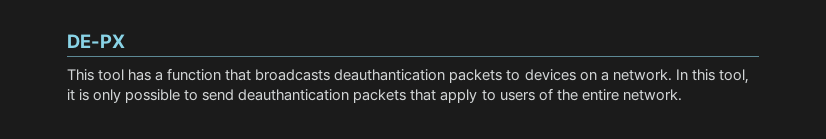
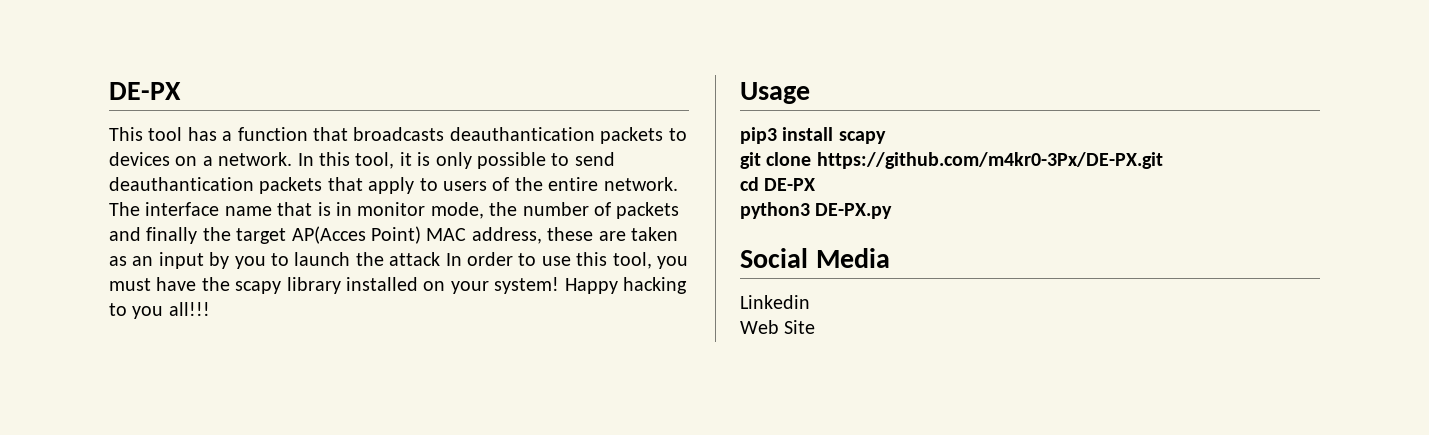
+ The interface name that is in monitor mode, the number of packets and finally the target AP(Acces Point) MAC address, these are taken as an input by you to launch the attack In order to use this tool, you must have the scapy library installed on your system! Happy hacking to you all!!!
+ Usage
+ pip3 install scapy
+ git clone https://github.com/m4kr0-3Px/DE-PX.git
+ cd DE-PX
+ python3 DE-PX.py
+ Social Media
+ Linkedin
+ Web Site

